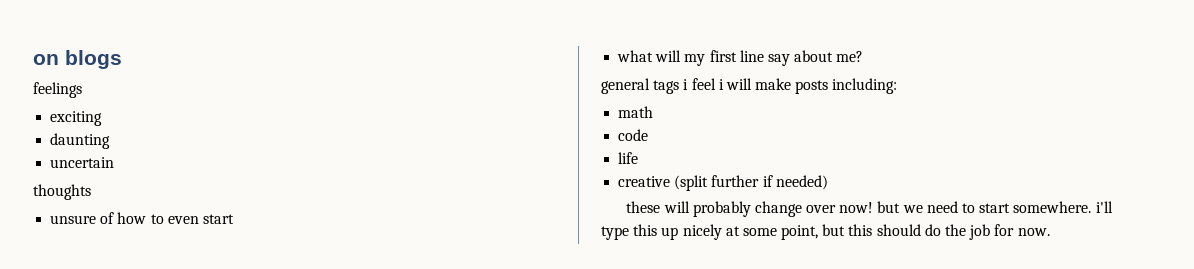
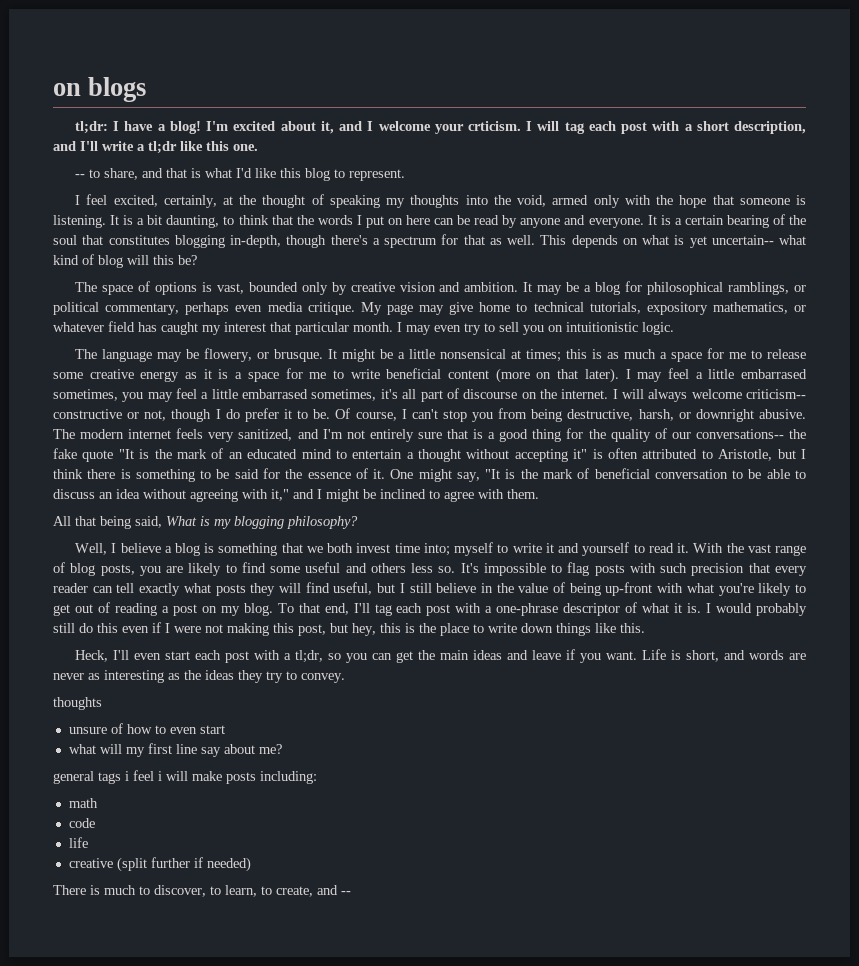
- feelings
- exciting
- daunting
- uncertain
+ tl;dr: I have a blog! I'm excited about it, and I welcome your crticism. I will tag each post with a short description, and I'll write a tl;dr like this one.
+ -- to share, and that is what I'd like this blog to represent.
+ I feel excited, certainly, at the thought of speaking my thoughts into the void, armed only with the hope that someone is listening. It is a bit daunting, to think that the words I put on here can be read by anyone and everyone. It is a certain bearing of the soul that constitutes blogging in-depth, though there's a spectrum for that as well. This depends on what is yet uncertain-- what kind of blog will this be?
+ The space of options is vast, bounded only by creative vision and ambition. It may be a blog for philosophical ramblings, or political commentary, perhaps even media critique. My page may give home to technical tutorials, expository mathematics, or whatever field has caught my interest that particular month. I may even try to sell you on intuitionistic logic.
+ The language may be flowery, or brusque. It might be a little nonsensical at times; this is as much a space for me to release some creative energy as it is a space for me to write beneficial content (more on that later). I may feel a little embarrased sometimes, you may feel a little embarrased sometimes, it's all part of discourse on the internet. I will always welcome criticism-- constructive or not, though I do prefer it to be. Of course, I can't stop you from being destructive, harsh, or downright abusive. The modern internet feels very sanitized, and I'm not entirely sure that is a good thing for the quality of our conversations-- the fake quote "It is the mark of an educated mind to entertain a thought without accepting it" is often attributed to Aristotle, but I think there is something to be said for the essence of it. One might say, "It is the mark of beneficial conversation to be able to discuss an idea without agreeing with it," and I might be inclined to agree with them.
+ All that being said, What is my blogging philosophy?
+ Well, I believe a blog is something that we both invest time into; myself to write it and yourself to read it. With the vast range of blog posts, you are likely to find some useful and others less so. It's impossible to flag posts with such precision that every reader can tell exactly what posts they will find useful, but I still believe in the value of being up-front with what you're likely to get out of reading a post on my blog. To that end, I'll tag each post with a one-phrase descriptor of what it is. I would probably still do this even if I were not making this post, but hey, this is the place to write down things like this.
+ Heck, I'll even start each post with a tl;dr, so you can get the main ideas and leave if you want. Life is short, and words are never as interesting as the ideas they try to convey.
- these will probably change over now! but we need to start somewhere. i'll type this up nicely at some point, but this should do the job for now.
+ There is much to discover, to learn, to create, and --

